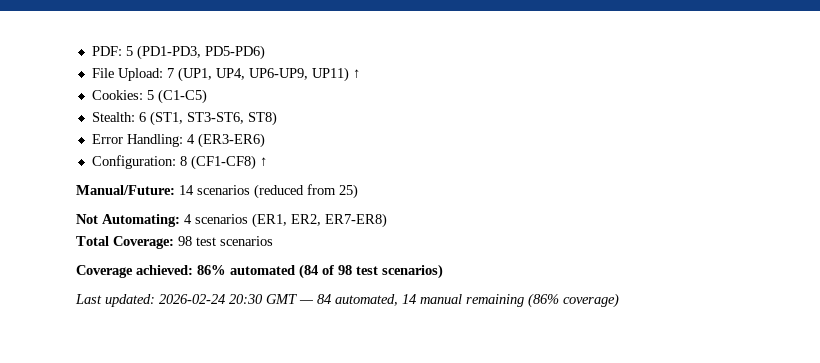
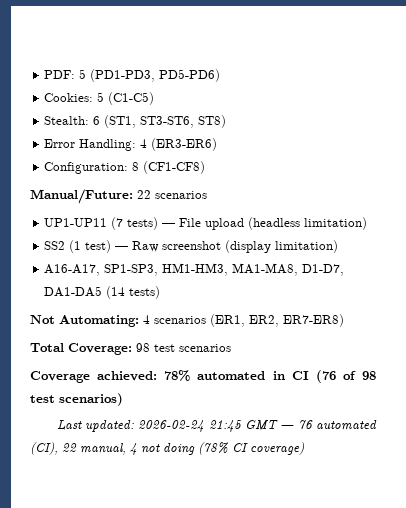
- File Upload: 7 (UP1, UP4, UP6-UP9, UP11) ↑
- Configuration: 8 (CF1-CF8) ↑
+ Configuration: 8 (CF1-CF8)
- Manual/Future: 14 scenarios (reduced from 25)
+ Manual/Future: 22 scenarios
+ UP1-UP11 (7 tests) — File upload (headless limitation)
+ SS2 (1 test) — Raw screenshot (display limitation)
+ A16-A17, SP1-SP3, HM1-HM3, MA1-MA8, D1-D7, DA1-DA5 (14 tests)
- Coverage achieved: 86% automated (84 of 98 test scenarios)
+ Coverage achieved: 78% automated in CI (76 of 98 test scenarios)
- Last updated: 2026-02-24 20:30 GMT — 84 automated, 14 manual remaining (86% coverage)
+ Last updated: 2026-02-24 21:45 GMT — 76 automated (CI), 22 manual, 4 not doing (78% CI coverage)

